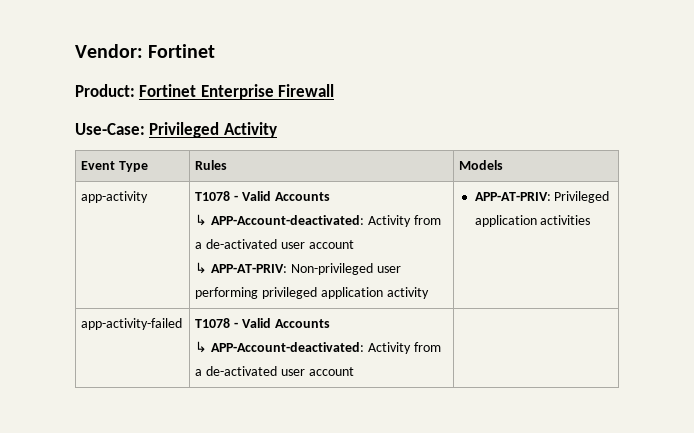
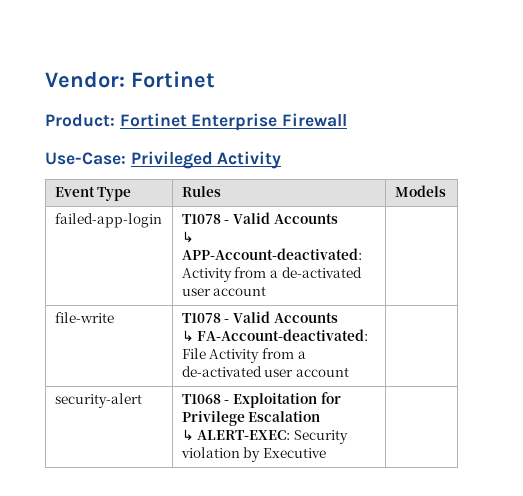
- app-activity | T1078 - Valid Accounts
- ↳ APP-Account-deactivated: Activity from a de-activated user account
- ↳ APP-AT-PRIV: Non-privileged user performing privileged application activity | APP-AT-PRIV: Privileged application activities
- app-activity-failed | T1078 - Valid Accounts
+ failed-app-login | T1078 - Valid Accounts
+ file-write | T1078 - Valid Accounts
+ ↳ FA-Account-deactivated: File Activity from a de-activated user account |
+ security-alert | T1068 - Exploitation for Privilege Escalation
+ ↳ ALERT-EXEC: Security violation by Executive |

